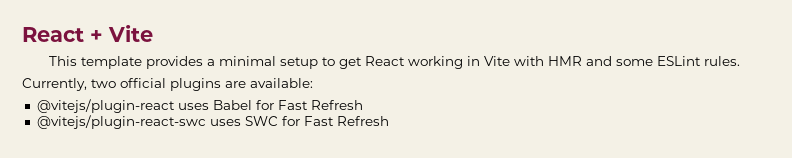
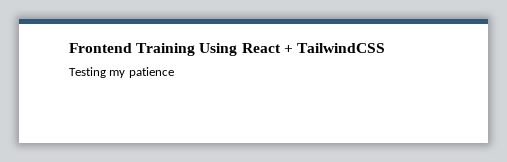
- React + Vite
- This template provides a minimal setup to get React working in Vite with HMR and some ESLint rules.
- Currently, two official plugins are available:
- @vitejs/plugin-react uses Babel for Fast Refresh
- @vitejs/plugin-react-swc uses SWC for Fast Refresh
+ Frontend Training Using React + TailwindCSS
+ Testing my patience

